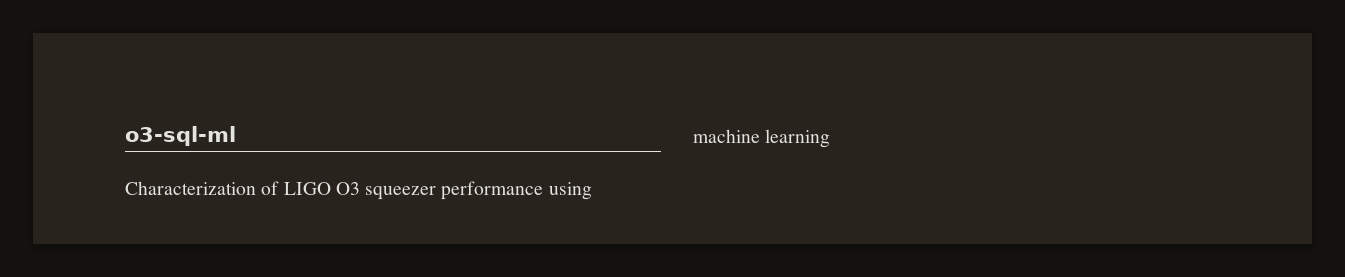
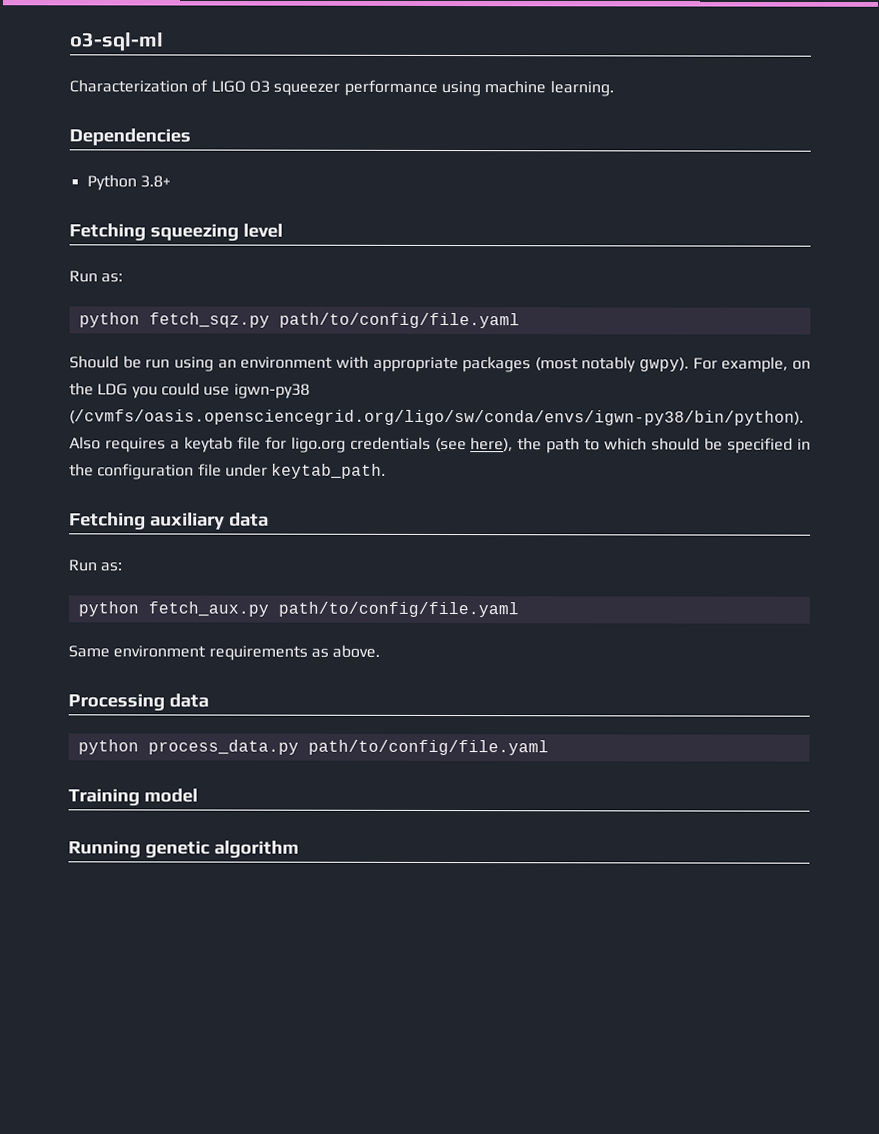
- Characterization of LIGO O3 squeezer performance using machine learning
+ Characterization of LIGO O3 squeezer performance using machine learning.
+ Dependencies
+ Python 3.8+
+ Fetching squeezing level
+ Run as:
+ python fetch_sqz.py path/to/config/file.yaml
+ Should be run using an environment with appropriate packages (most notably gwpy). For example, on the LDG you could use igwn-py38 (/cvmfs/oasis.opensciencegrid.org/ligo/sw/conda/envs/igwn-py38/bin/python). Also requires a keytab file for ligo.org credentials (see here), the path to which should be specified in the configuration file under keytab_path.
+ Fetching auxiliary data
+ Run as:
+ python fetch_aux.py path/to/config/file.yaml
+ Same environment requirements as above.
+ Processing data
+ python process_data.py path/to/config/file.yaml
+ Training model
+ Running genetic algorithm

